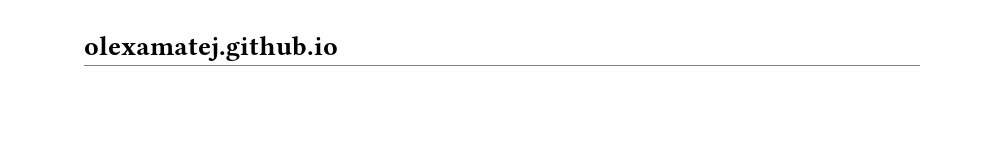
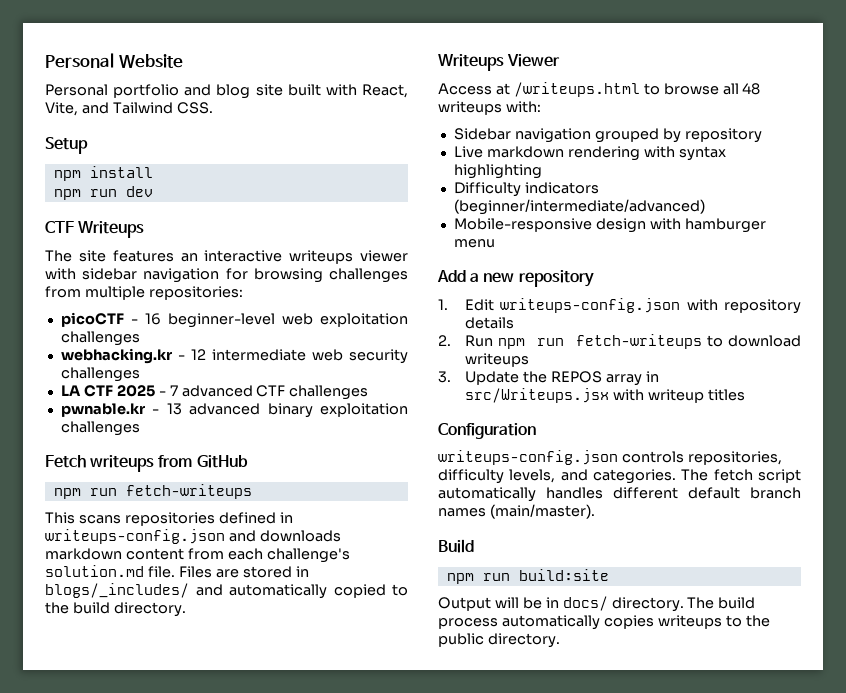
- olexamatej.github.io
+ Personal Website
+ Personal portfolio and blog site built with React, Vite, and Tailwind CSS.
+ Setup
+ npm install
+ npm run dev
+ CTF Writeups
+ The site features an interactive writeups viewer with sidebar navigation for browsing challenges from multiple repositories:
+ picoCTF - 16 beginner-level web exploitation challenges
+ webhacking.kr - 12 intermediate web security challenges
+ LA CTF 2025 - 7 advanced CTF challenges
+ pwnable.kr - 13 advanced binary exploitation challenges
+ Fetch writeups from GitHub
+ npm run fetch-writeups
+ This scans repositories defined in writeups-config.json and downloads markdown content from each challenge's solution.md file. Files are stored in blogs/_includes/ and automatically copied to the build directory.
+ Writeups Viewer
+ Access at /writeups.html to browse all 48 writeups with:
+ Sidebar navigation grouped by repository
+ Live markdown rendering with syntax highlighting
+ Difficulty indicators (beginner/intermediate/advanced)
+ Mobile-responsive design with hamburger menu
+ Add a new repository
+ 1. Edit writeups-config.json with repository details
+ 2. Run npm run fetch-writeups to download writeups
+ 3. Update the REPOS array in src/Writeups.jsx with writeup titles
+ Configuration
+ writeups-config.json controls repositories, difficulty levels, and categories. The fetch script automatically handles different default branch names (main/master).
+ Build
+ npm run build:site
+ Output will be in docs/ directory. The build process automatically copies writeups to the public directory.

